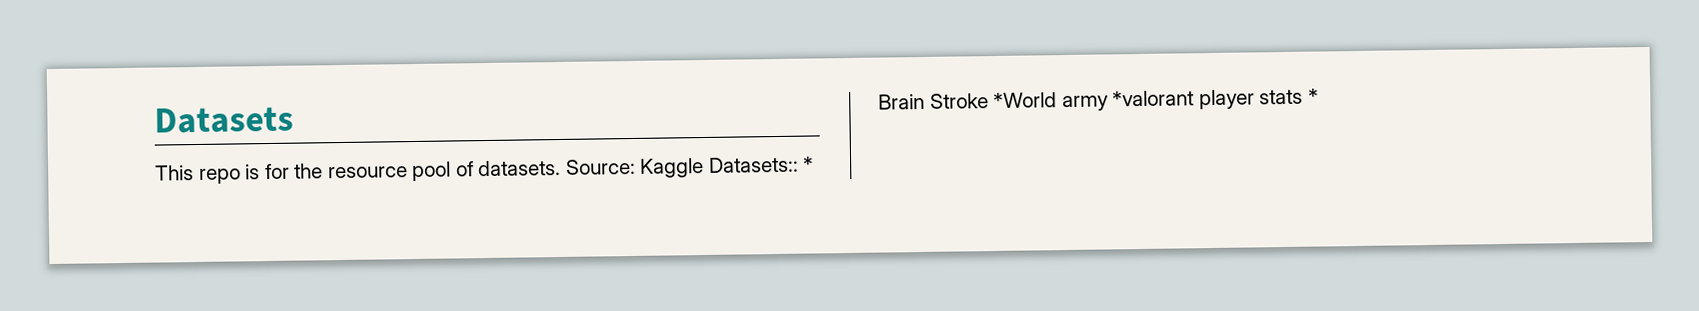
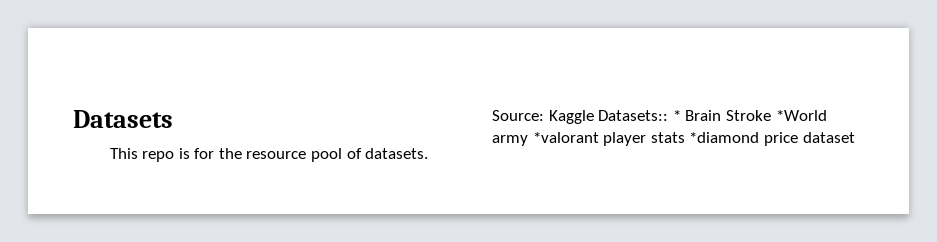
- Source: Kaggle Datasets:: * Brain Stroke *World army *valorant player stats *
+ Source: Kaggle Datasets:: * Brain Stroke *World army *valorant player stats *diamond price dataset

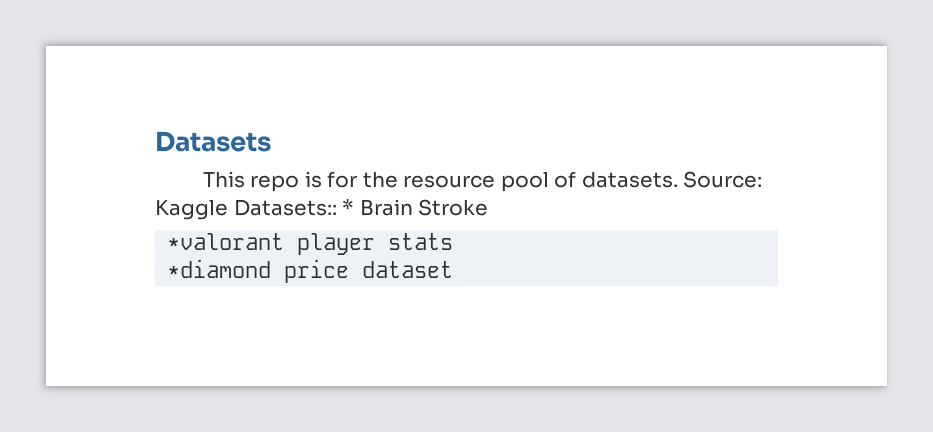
- Source: Kaggle Datasets:: * Brain Stroke *World army *valorant player stats *diamond price dataset
+ Source: Kaggle Datasets:: * Brain Stroke
+ *valorant player stats
+ *diamond price dataset

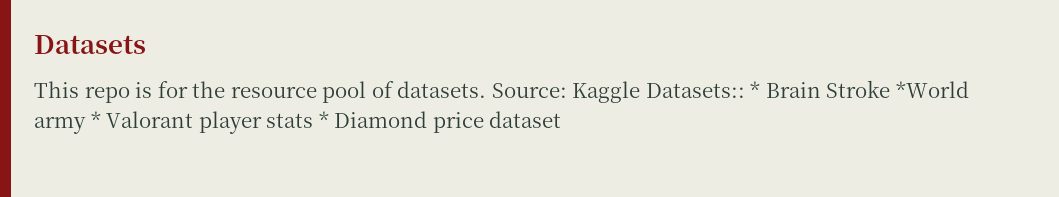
- Source: Kaggle Datasets:: * Brain Stroke
- *valorant player stats
- *diamond price dataset
+ Source: Kaggle Datasets:: * Brain Stroke *World army * Valorant player stats * Diamond price dataset

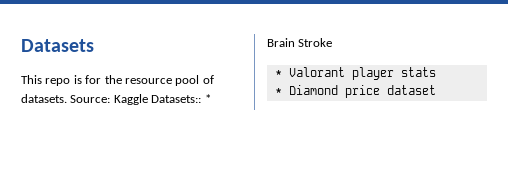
- Source: Kaggle Datasets:: * Brain Stroke *World army * Valorant player stats * Diamond price dataset
+ Source: Kaggle Datasets:: * Brain Stroke
+ * Valorant player stats
+ * Diamond price dataset

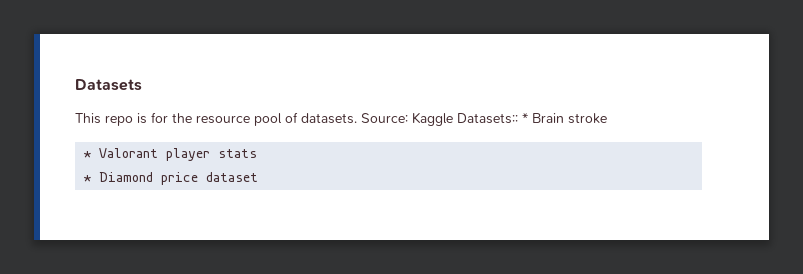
- Source: Kaggle Datasets:: * Brain Stroke
+ Source: Kaggle Datasets:: * Brain stroke

